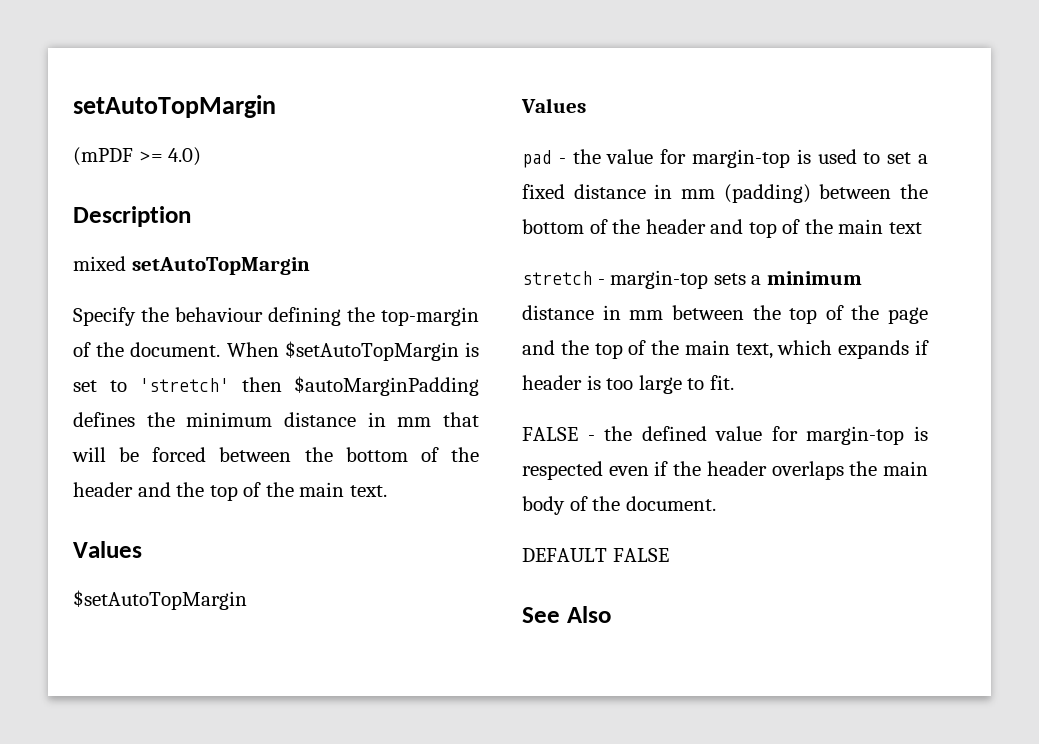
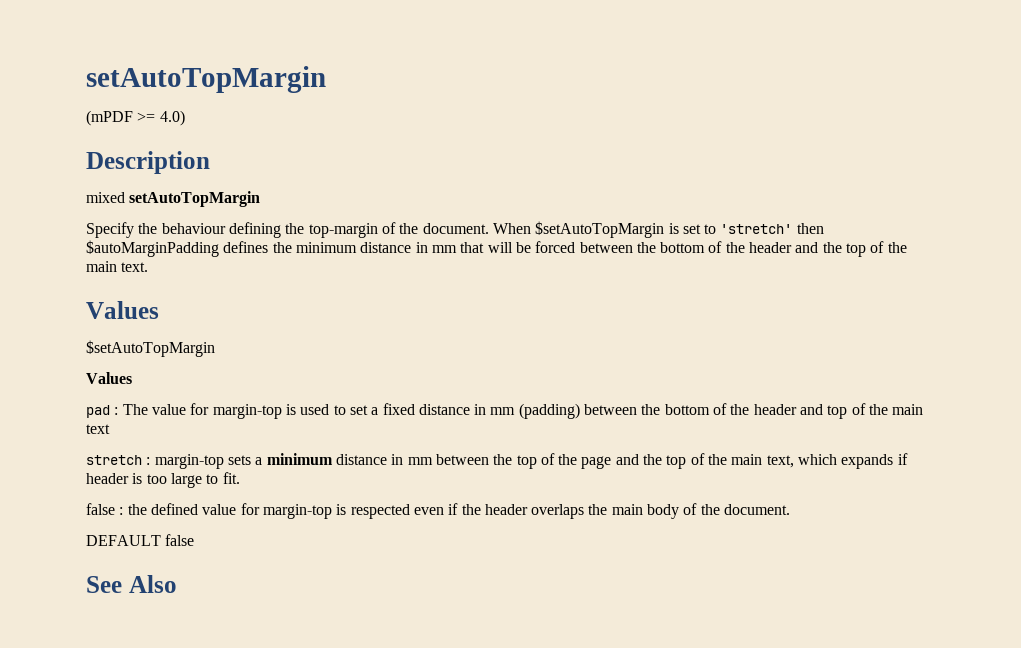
- pad - the value for margin-top is used to set a fixed distance in mm (padding) between the bottom of the header and top of the main text
+ pad : The value for margin-top is used to set a fixed distance in mm (padding) between the bottom of the header and top of the main text
- stretch - margin-top sets a minimum distance in mm between the top of the page and the top of the main text, which expands if header is too large to fit.
+ stretch : margin-top sets a minimum distance in mm between the top of the page and the top of the main text, which expands if header is too large to fit.
- FALSE - the defined value for margin-top is respected even if the header overlaps the main body of the document.
+ false : the defined value for margin-top is respected even if the header overlaps the main body of the document.
- DEFAULT FALSE
+ DEFAULT false

